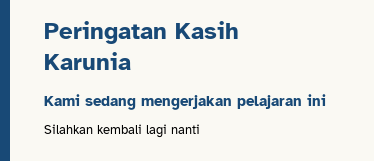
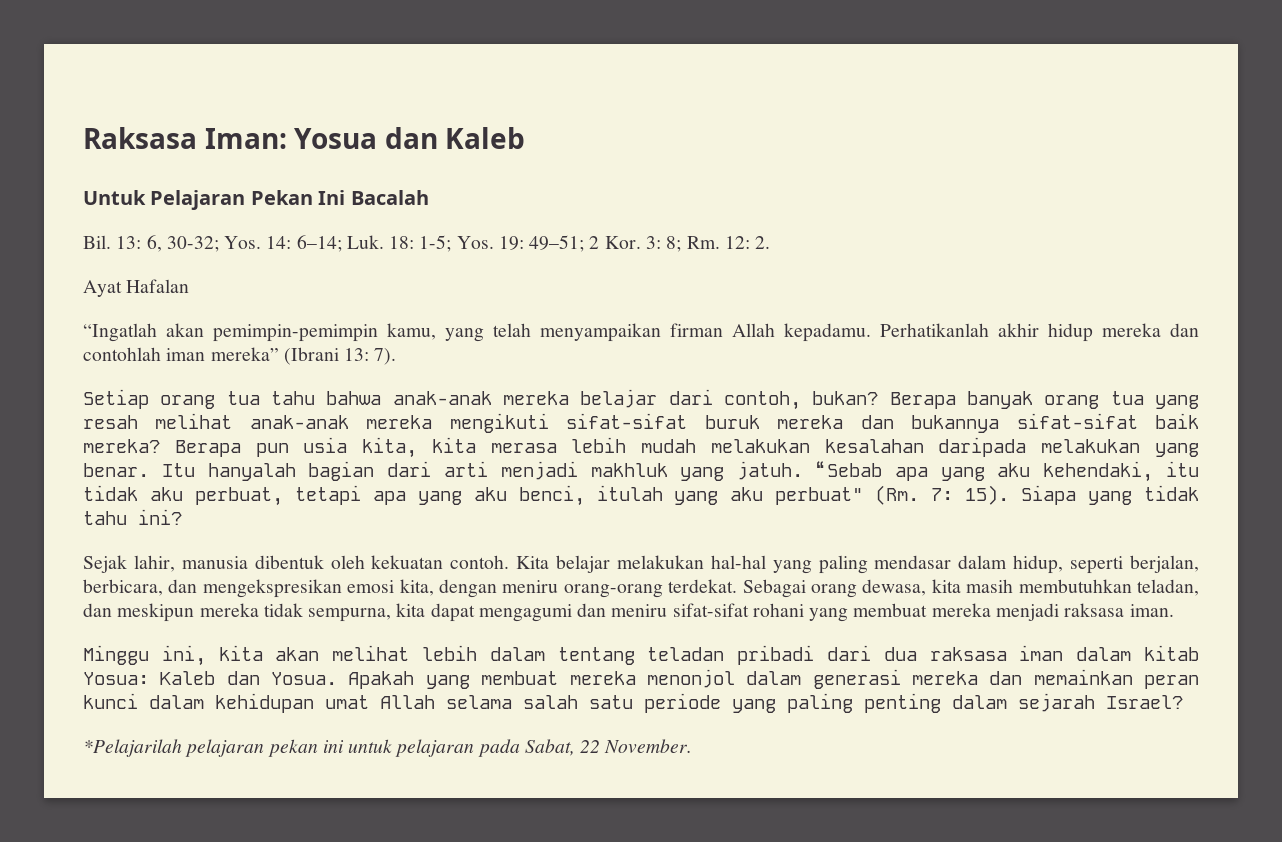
- Peringatan Kasih Karunia
- Kami sedang mengerjakan pelajaran ini
- Silahkan kembali lagi nanti
+ Raksasa Iman: Yosua dan Kaleb
+ Untuk Pelajaran Pekan Ini Bacalah
+ Bil. 13: 6, 30-32; Yos. 14: 6–14; Luk. 18: 1-5; Yos. 19: 49–51; 2 Kor. 3: 8; Rm. 12: 2.
+ Ayat Hafalan
+ “Ingatlah akan pemimpin-pemimpin kamu, yang telah menyampaikan firman Allah kepadamu. Perhatikanlah akhir hidup mereka dan contohlah iman mereka” (Ibrani 13: 7).
+ Setiap orang tua tahu bahwa anak-anak mereka belajar dari contoh, bukan? Berapa banyak orang tua yang resah melihat anak-anak mereka mengikuti sifat-sifat buruk mereka dan bukannya sifat-sifat baik mereka? Berapa pun usia kita, kita merasa lebih mudah melakukan kesalahan daripada melakukan yang benar. Itu hanyalah bagian dari arti menjadi makhluk yang jatuh. “Sebab apa yang aku kehendaki, itu tidak aku perbuat, tetapi apa yang aku benci, itulah yang aku perbuat" (Rm. 7: 15). Siapa yang tidak tahu ini?
+ Sejak lahir, manusia dibentuk oleh kekuatan contoh. Kita belajar melakukan hal-hal yang paling mendasar dalam hidup, seperti berjalan, berbicara, dan mengekspresikan emosi kita, dengan meniru orang-orang terdekat. Sebagai orang dewasa, kita masih membutuhkan teladan, dan meskipun mereka tidak sempurna, kita dapat mengagumi dan meniru sifat-sifat rohani yang membuat mereka menjadi raksasa iman.
+ Minggu ini, kita akan melihat lebih dalam tentang teladan pribadi dari dua raksasa iman dalam kitab Yosua: Kaleb dan Yosua. Apakah yang membuat mereka menonjol dalam generasi mereka dan memainkan peran kunci dalam kehidupan umat Allah selama salah satu periode yang paling penting dalam sejarah Israel?
+ *Pelajarilah pelajaran pekan ini untuk pelajaran pada Sabat, 22 November.

